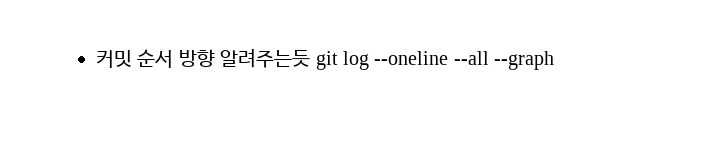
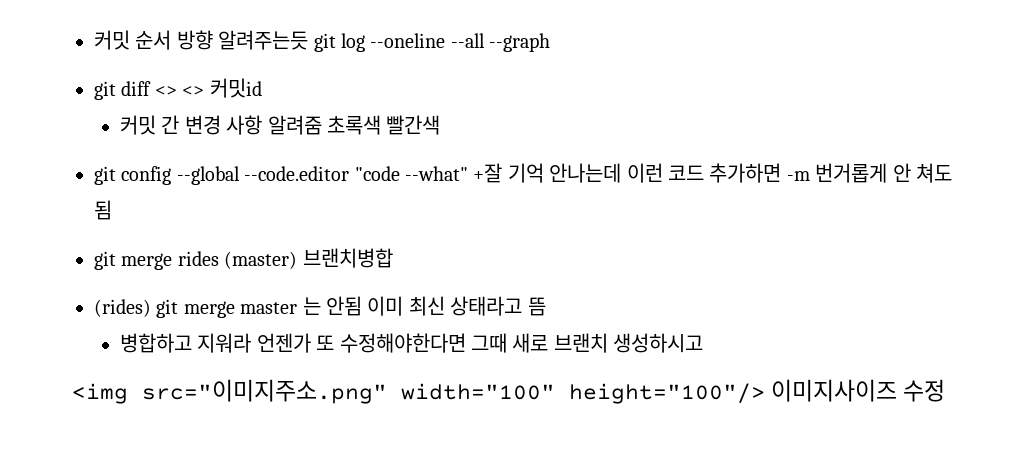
+ git diff <> <> 커밋id
+ 커밋 간 변경 사항 알려줌 초록색 빨간색
+ git config --global --code.editor "code --what" +잘 기억 안나는데 이런 코드 추가하면 -m 번거롭게 안 쳐도 됨
+ git merge rides (master) 브랜치병합
+ (rides) git merge master 는 안됨 이미 최신 상태라고 뜸
+ 병합하고 지워라 언젠가 또 수정해야한다면 그때 새로 브랜치 생성하시고
+ <img src="이미지주소.png" width="100" height="100"/> 이미지사이즈 수정

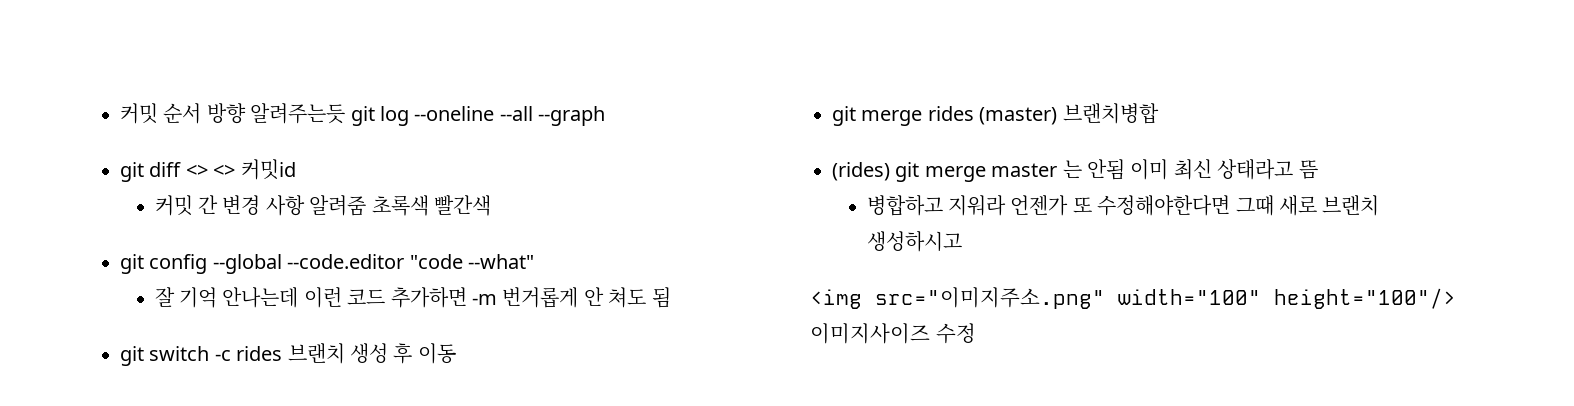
- git config --global --code.editor "code --what" +잘 기억 안나는데 이런 코드 추가하면 -m 번거롭게 안 쳐도 됨
+ git config --global --code.editor "code --what"
+ 잘 기억 안나는데 이런 코드 추가하면 -m 번거롭게 안 쳐도 됨
+ git switch -c rides 브랜치 생성 후 이동

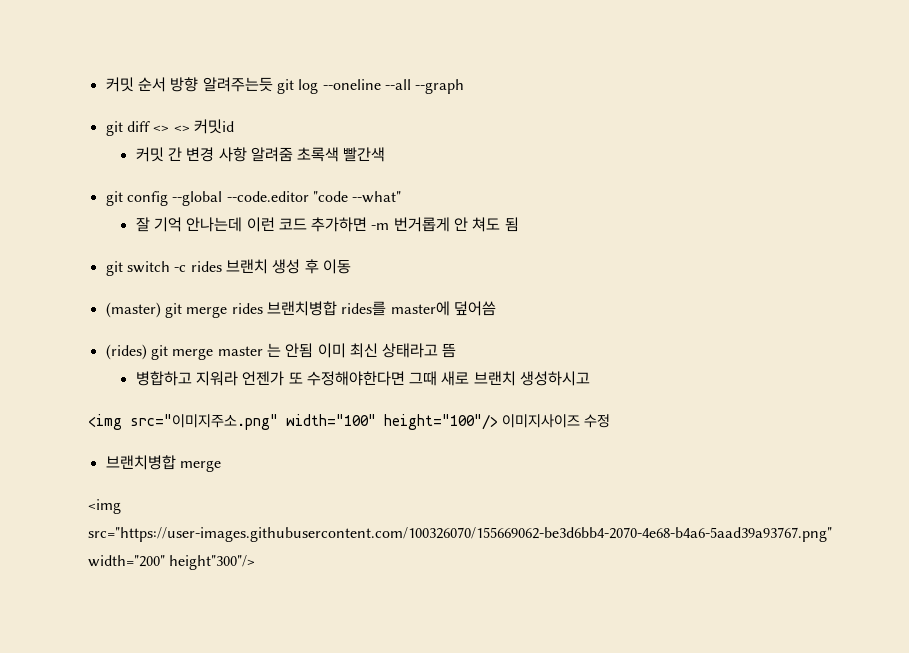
- git merge rides (master) 브랜치병합
+ (master) git merge rides 브랜치병합 rides를 master에 덮어씀
+ 브랜치병합 merge
+ <img src="https://user-images.githubusercontent.com/100326070/155669062-be3d6bb4-2070-4e68-b4a6-5aad39a93767.png" width="200" height"300"/>

